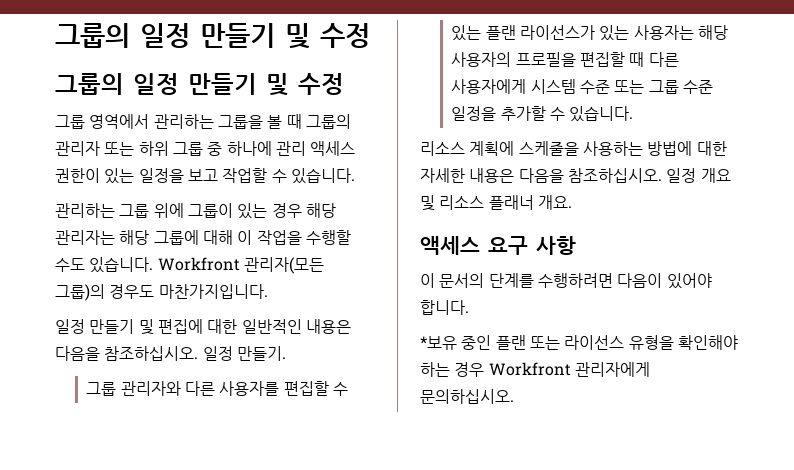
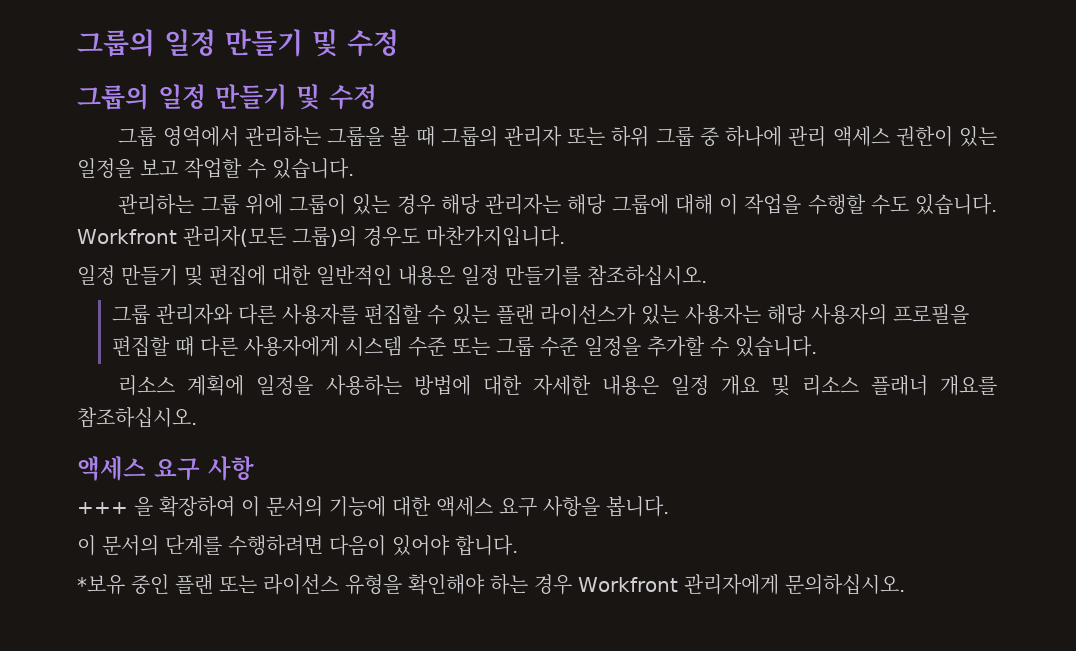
- 일정 만들기 및 편집에 대한 일반적인 내용은 다음을 참조하십시오. 일정 만들기.
+ 일정 만들기 및 편집에 대한 일반적인 내용은 일정 만들기를 참조하십시오.
- 리소스 계획에 스케줄을 사용하는 방법에 대한 자세한 내용은 다음을 참조하십시오. 일정 개요 및 리소스 플래너 개요.
+ 리소스 계획에 일정을 사용하는 방법에 대한 자세한 내용은 일정 개요 및 리소스 플래너 개요를 참조하십시오.
+ +++ 을 확장하여 이 문서의 기능에 대한 액세스 요구 사항을 봅니다.

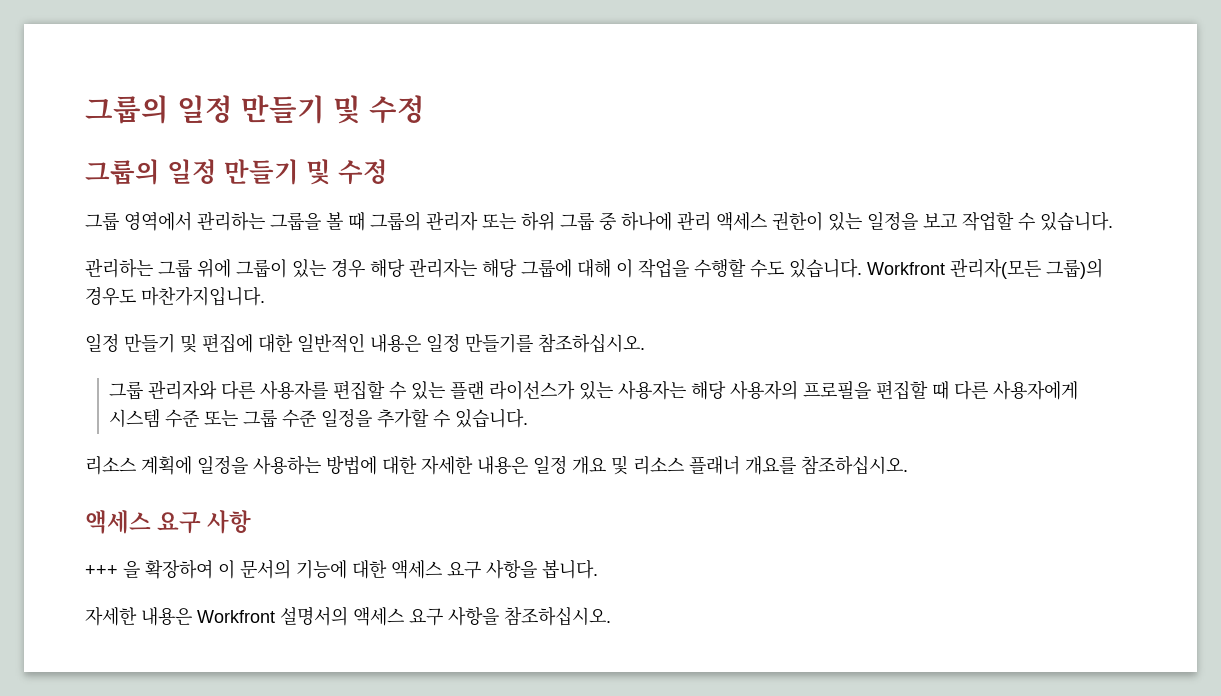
- 이 문서의 단계를 수행하려면 다음이 있어야 합니다.
- *보유 중인 플랜 또는 라이선스 유형을 확인해야 하는 경우 Workfront 관리자에게 문의하십시오.
+ 자세한 내용은 Workfront 설명서의 액세스 요구 사항을 참조하십시오.

